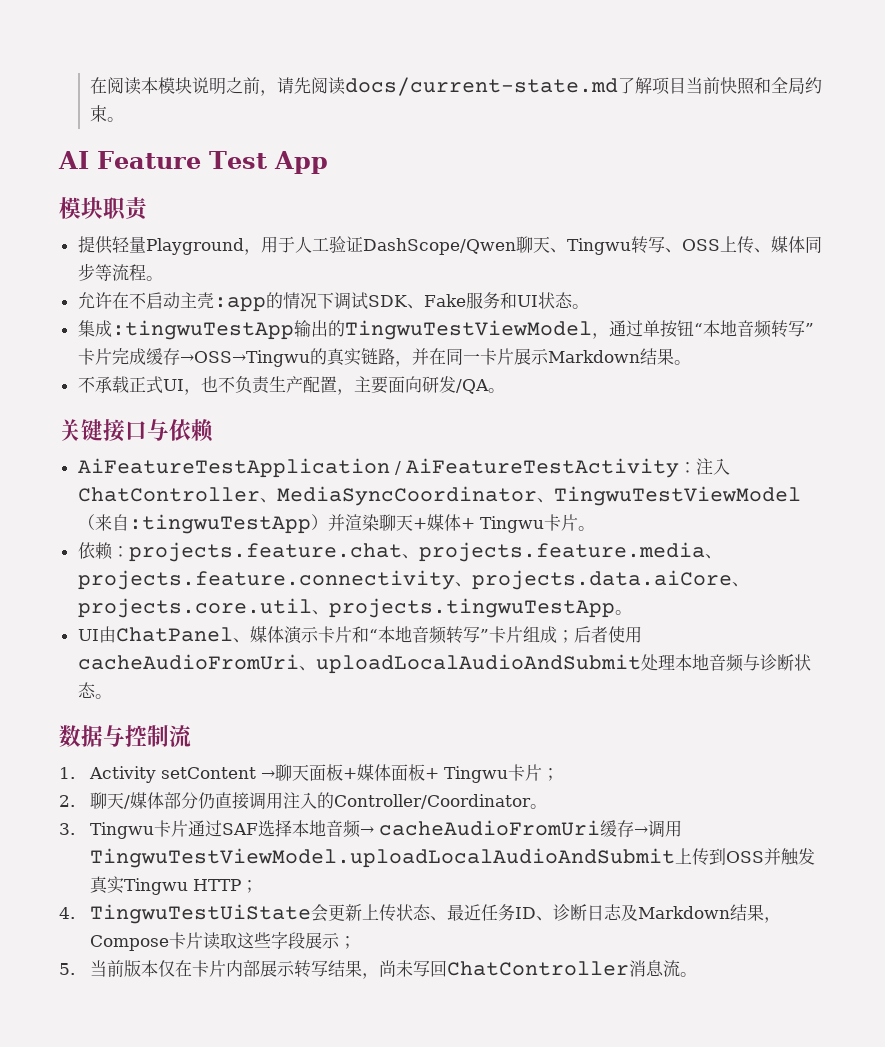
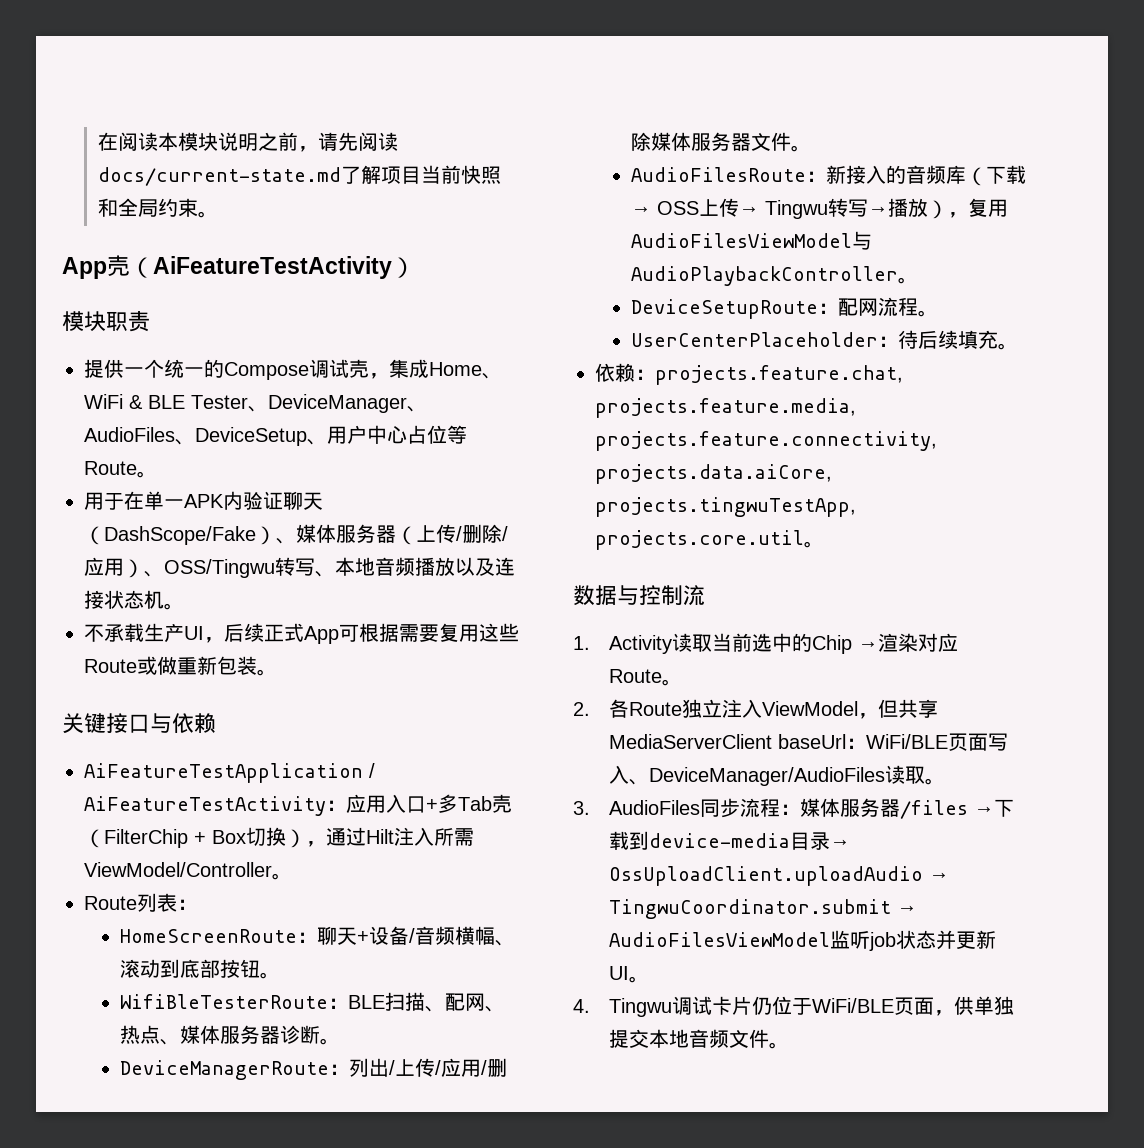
- AI Feature Test App
+ App壳（AiFeatureTestActivity）
- 提供轻量Playground，用于人工验证DashScope/Qwen聊天、Tingwu转写、OSS上传、媒体同步等流程。
- 允许在不启动主壳:app的情况下调试SDK、Fake服务和UI状态。
- 集成:tingwuTestApp输出的TingwuTestViewModel，通过单按钮“本地音频转写”卡片完成缓存→OSS→Tingwu的真实链路，并在同一卡片展示Markdown结果。
- 不承载正式UI，也不负责生产配置，主要面向研发/QA。
+ 提供一个统一的Compose调试壳，集成Home、WiFi & BLE Tester、DeviceManager、AudioFiles、DeviceSetup、用户中心占位等Route。
+ 用于在单一APK内验证聊天（DashScope/Fake）、媒体服务器（上传/删除/应用）、OSS/Tingwu转写、本地音频播放以及连接状态机。
+ 不承载生产UI，后续正式App可根据需要复用这些Route或做重新包装。
- AiFeatureTestApplication / AiFeatureTestActivity：注入ChatController、MediaSyncCoordinator、TingwuTestViewModel（来自:tingwuTestApp）并渲染聊天+媒体+ Tingwu卡片。
- 依赖：projects.feature.chat、projects.feature.media、projects.feature.connectivity、projects.data.aiCore、projects.core.util、projects.tingwuTestApp。
- UI由ChatPanel、媒体演示卡片和“本地音频转写”卡片组成；后者使用cacheAudioFromUri、uploadLocalAudioAndSubmit处理本地音频与诊断状态。
+ AiFeatureTestApplication / AiFeatureTestActivity：应用入口+多Tab壳（FilterChip + Box切换），通过Hilt注入所需ViewModel/Controller。
+ Route列表：
+ HomeScreenRoute：聊天+设备/音频横幅、滚动到底部按钮。
+ WifiBleTesterRoute：BLE扫描、配网、热点、媒体服务器诊断。
+ DeviceManagerRoute：列出/上传/应用/删除媒体服务器文件。
+ AudioFilesRoute：新接入的音频库（下载→ OSS上传→ Tingwu转写→播放），复用AudioFilesViewModel与AudioPlaybackController。
+ DeviceSetupRoute：配网流程。
+ UserCenterPlaceholder：待后续填充。
+ 依赖：projects.feature.chat, projects.feature.media, projects.feature.connectivity, projects.data.aiCore, projects.tingwuTestApp, projects.core.util。
- 1. Activity setContent →聊天面板+媒体面板+ Tingwu卡片；
- 2.聊天/媒体部分仍直接调用注入的Controller/Coordinator。
- 3. Tingwu卡片通过SAF选择本地音频→ cacheAudioFromUri缓存→调用TingwuTestViewModel.uploadLocalAudioAndSubmit上传到OSS并触发真实Tingwu HTTP；
- 4. TingwuTestUiState会更新上传状态、最近任务ID、诊断日志及Markdown结果，Compose卡片读取这些字段展示；
- 5.当前版本仅在卡片内部展示转写结果，尚未写回ChatController消息流。
+ 1. Activity读取当前选中的Chip →渲染对应Route。
+ 2.各Route独立注入ViewModel，但共享MediaServerClient baseUrl：WiFi/BLE页面写入、DeviceManager/AudioFiles读取。
+ 3. AudioFiles同步流程：媒体服务器/files →下载到device-media目录→ OssUploadClient.uploadAudio → TingwuCoordinator.submit → AudioFilesViewModel监听job状态并更新UI。
+ 4. Tingwu调试卡片仍位于WiFi/BLE页面，供单独提交本地音频文件。

